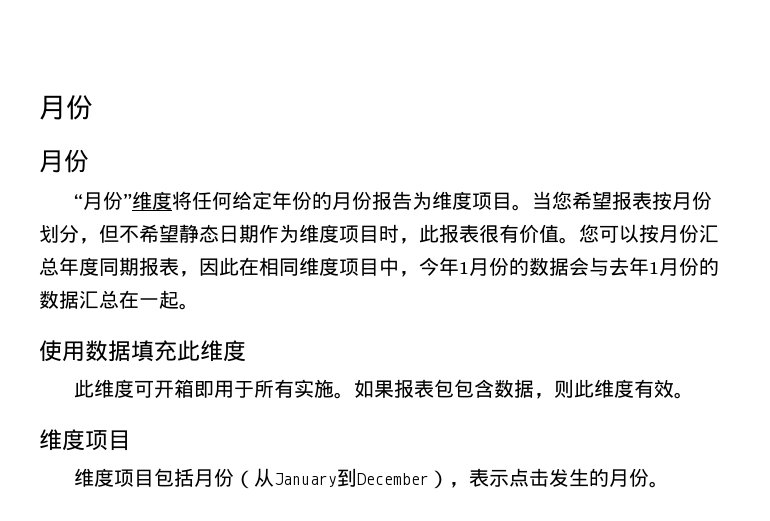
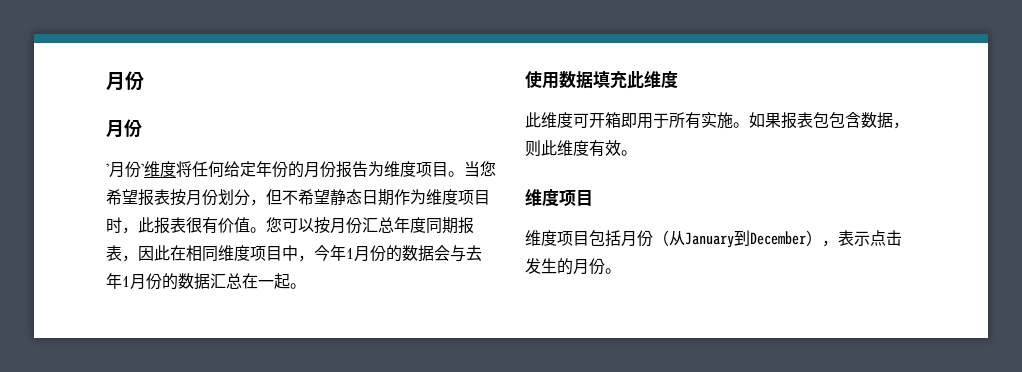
- “月份”维度将任何给定年份的月份报告为维度项目。
+ '月份'维度将任何给定年份的月份报告为维度项目。

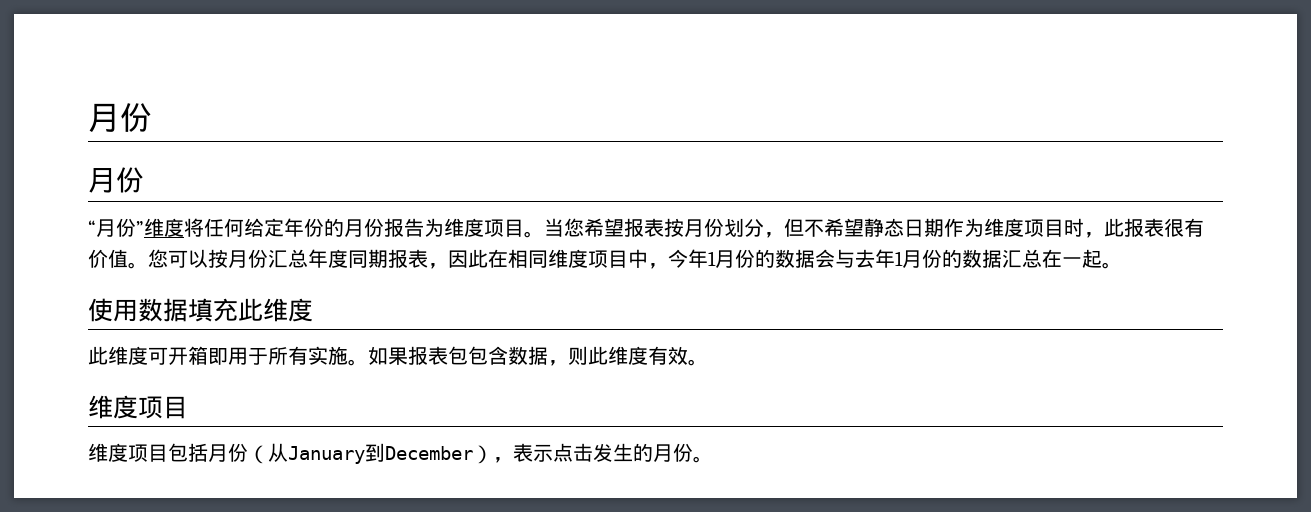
- '月份'维度将任何给定年份的月份报告为维度项目。
+ “月份”维度将任何给定年份的月份报告为维度项目。

